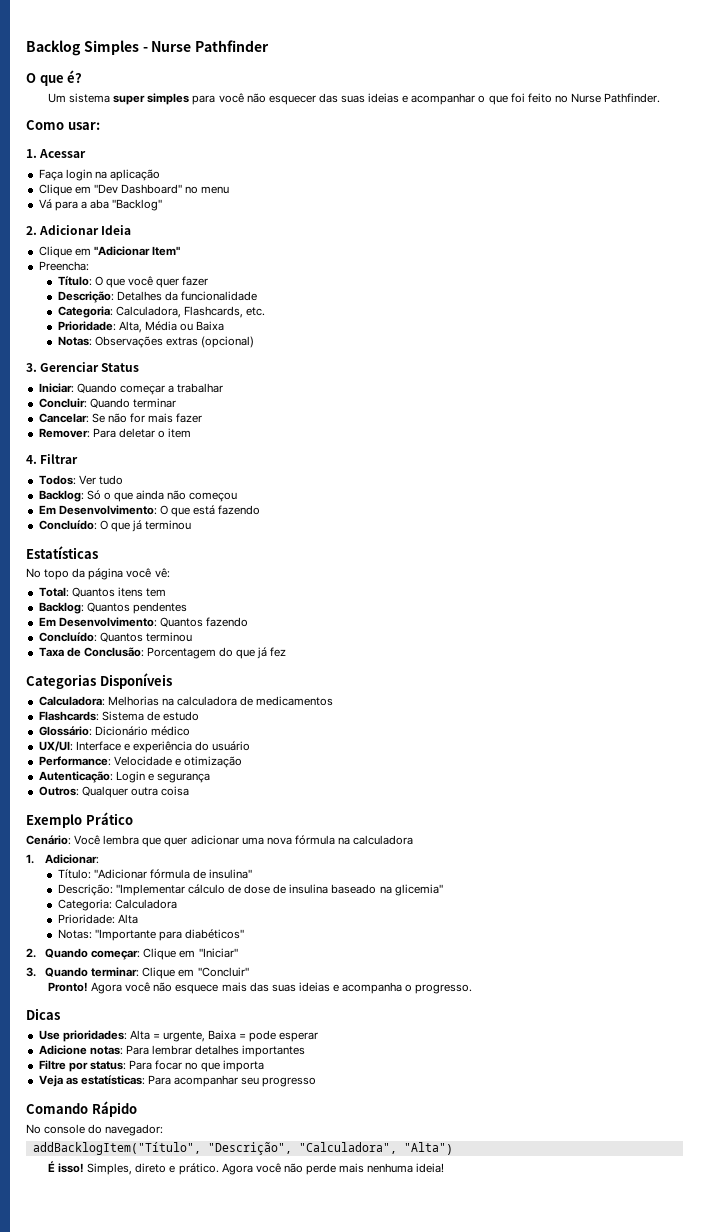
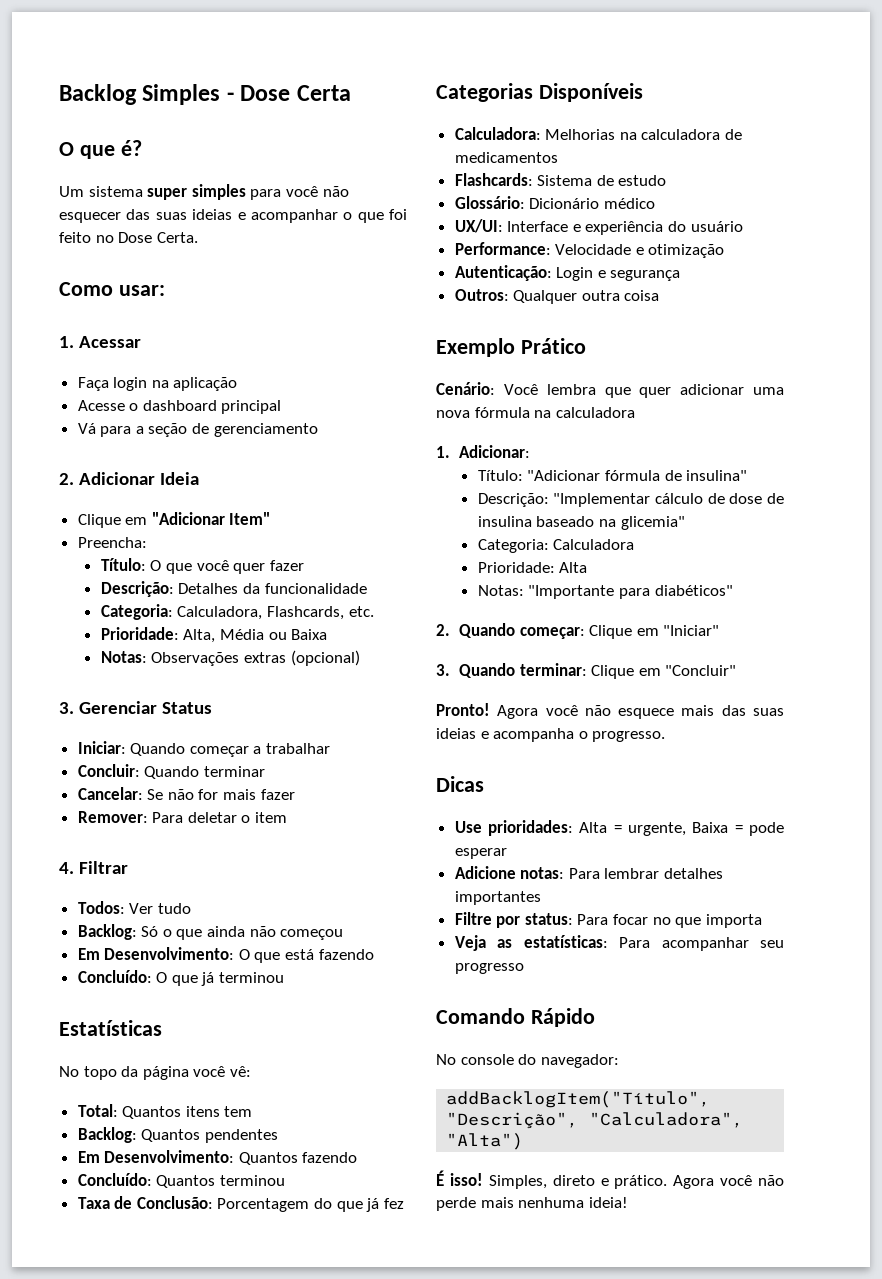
- Backlog Simples - Nurse Pathfinder
+ Backlog Simples - Dose Certa
- Um sistema super simples para você não esquecer das suas ideias e acompanhar o que foi feito no Nurse Pathfinder.
+ Um sistema super simples para você não esquecer das suas ideias e acompanhar o que foi feito no Dose Certa.
- Clique em "Dev Dashboard" no menu
+ Acesse o dashboard principal
- Vá para a aba "Backlog"
+ Vá para a seção de gerenciamento

